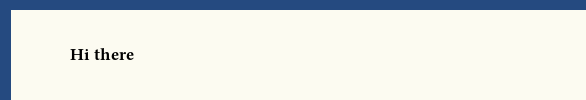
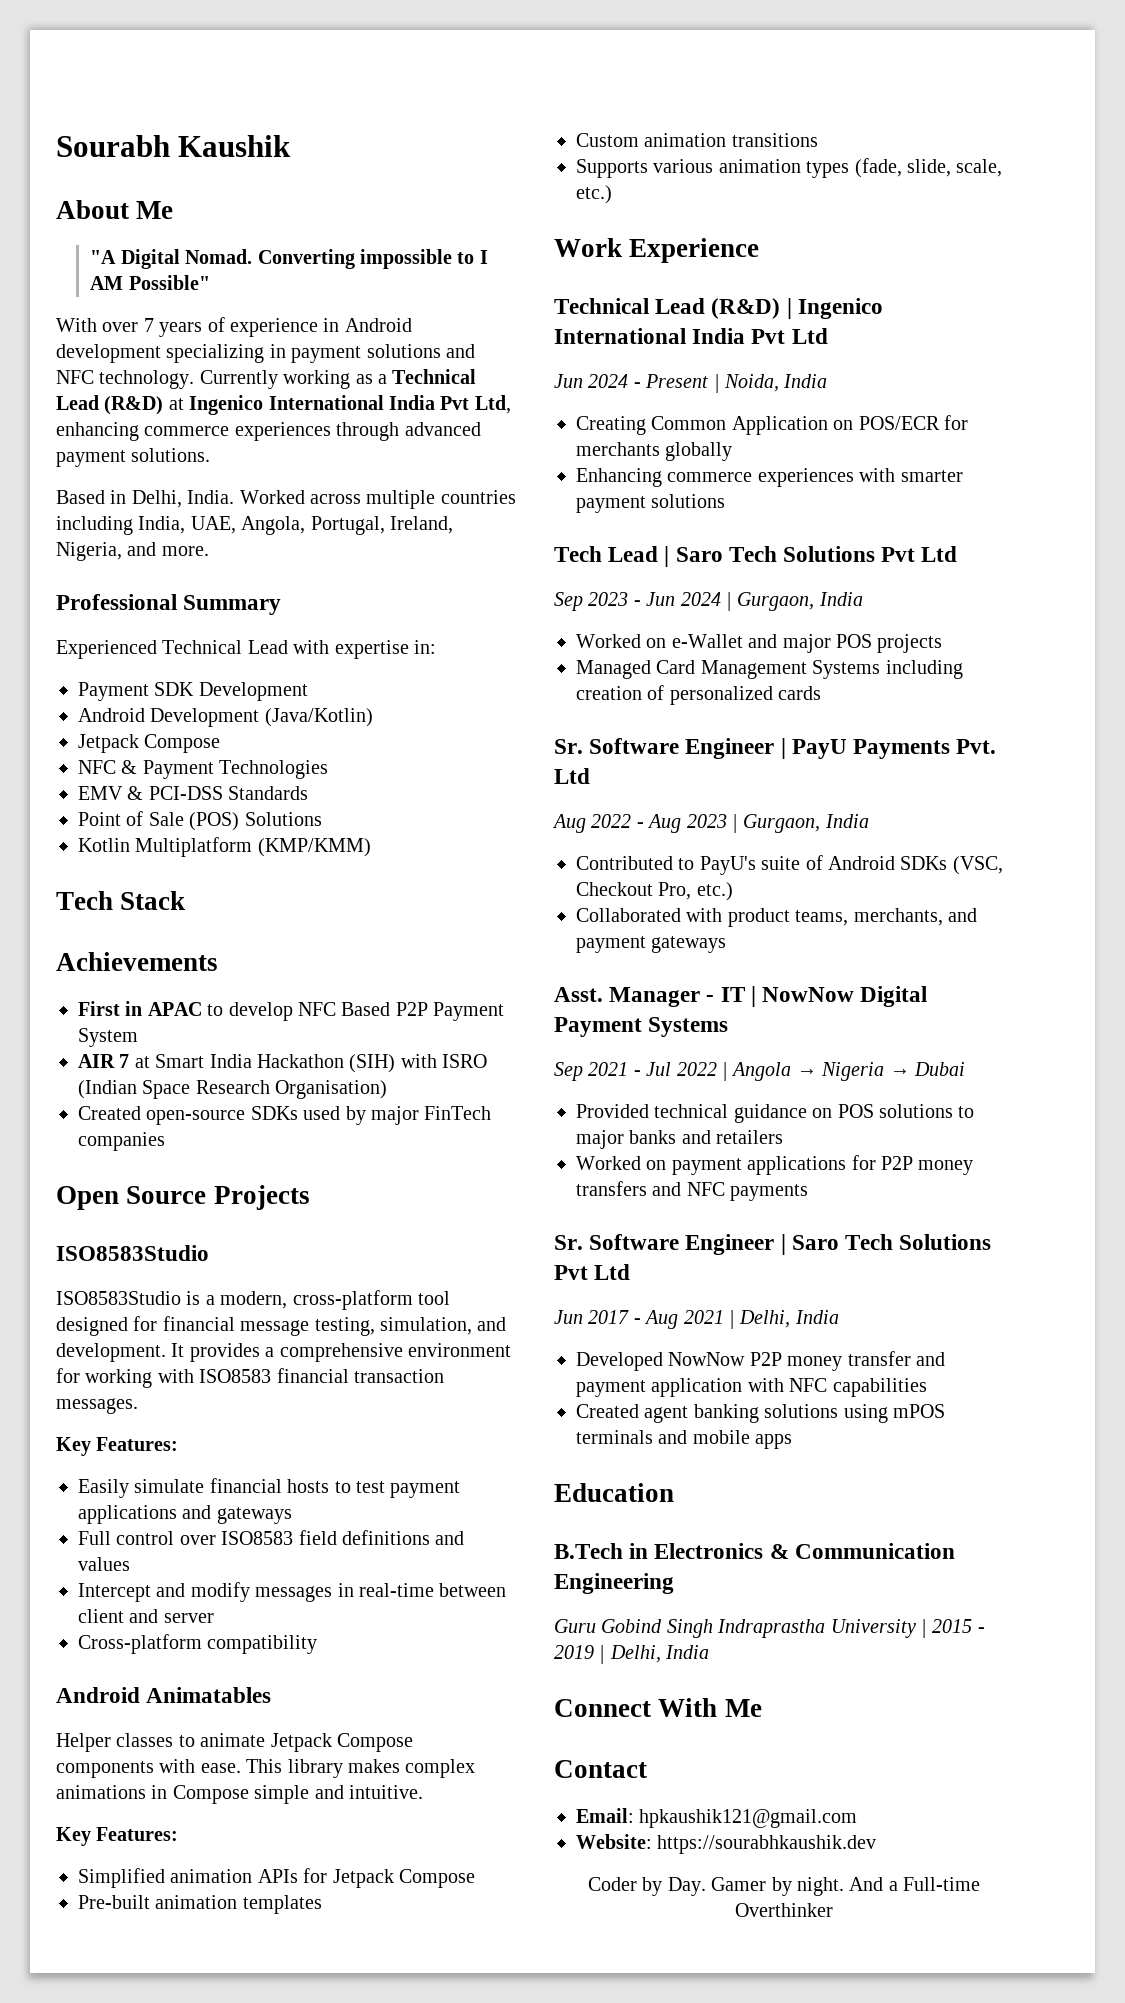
- Hi there
+ Sourabh Kaushik
+ About Me
+ "A Digital Nomad. Converting impossible to I AM Possible"
+ With over 7 years of experience in Android development specializing in payment solutions and NFC technology. Currently working as a Technical Lead (R&D) at Ingenico International India Pvt Ltd, enhancing commerce experiences through advanced payment solutions.
+ Based in Delhi, India. Worked across multiple countries including India, UAE, Angola, Portugal, Ireland, Nigeria, and more.
+ Professional Summary
+ Experienced Technical Lead with expertise in:
+ Payment SDK Development
+ Android Development (Java/Kotlin)
+ Jetpack Compose
+ NFC & Payment Technologies
+ EMV & PCI-DSS Standards
+ Point of Sale (POS) Solutions
+ Kotlin Multiplatform (KMP/KMM)
+ Tech Stack
+ Achievements
+ First in APAC to develop NFC Based P2P Payment System
+ AIR 7 at Smart India Hackathon (SIH) with ISRO (Indian Space Research Organisation)
+ Created open-source SDKs used by major FinTech companies
+ Open Source Projects
+ ISO8583Studio
+ ISO8583Studio is a modern, cross-platform tool designed for financial message testing, simulation, and development. It provides a comprehensive environment for working with ISO8583 financial transaction messages.
+ Key Features:
+ Easily simulate financial hosts to test payment applications and gateways
+ Full control over ISO8583 field definitions and values
+ Intercept and modify messages in real-time between client and server
+ Cross-platform compatibility
+ Android Animatables
+ Helper classes to animate Jetpack Compose components with ease. This library makes complex animations in Compose simple and intuitive.
+ Key Features:
+ Simplified animation APIs for Jetpack Compose
+ Pre-built animation templates
+ Custom animation transitions
+ Supports various animation types (fade, slide, scale, etc.)
+ Work Experience
+ Technical Lead (R&D) | Ingenico International India Pvt Ltd
+ Jun 2024 - Present | Noida, India
+ Creating Common Application on POS/ECR for merchants globally
+ Enhancing commerce experiences with smarter payment solutions
+ Tech Lead | Saro Tech Solutions Pvt Ltd
+ Sep 2023 - Jun 2024 | Gurgaon, India
+ Worked on e-Wallet and major POS projects
+ Managed Card Management Systems including creation of personalized cards
+ Sr. Software Engineer | PayU Payments Pvt. Ltd
+ Aug 2022 - Aug 2023 | Gurgaon, India
+ Contributed to PayU's suite of Android SDKs (VSC, Checkout Pro, etc.)
+ Collaborated with product teams, merchants, and payment gateways
+ Asst. Manager - IT | NowNow Digital Payment Systems
+ Sep 2021 - Jul 2022 | Angola → Nigeria → Dubai
+ Provided technical guidance on POS solutions to major banks and retailers
+ Worked on payment applications for P2P money transfers and NFC payments
+ Sr. Software Engineer | Saro Tech Solutions Pvt Ltd
+ Jun 2017 - Aug 2021 | Delhi, India
+ Developed NowNow P2P money transfer and payment application with NFC capabilities
+ Created agent banking solutions using mPOS terminals and mobile apps
+ Education
+ B.Tech in Electronics & Communication Engineering
+ Guru Gobind Singh Indraprastha University | 2015 - 2019 | Delhi, India
+ Connect With Me
+ Contact
+ Email: hpkaushik121@gmail.com
+ Website: https://sourabhkaushik.dev
+ Coder by Day. Gamer by night. And a Full-time Overthinker

